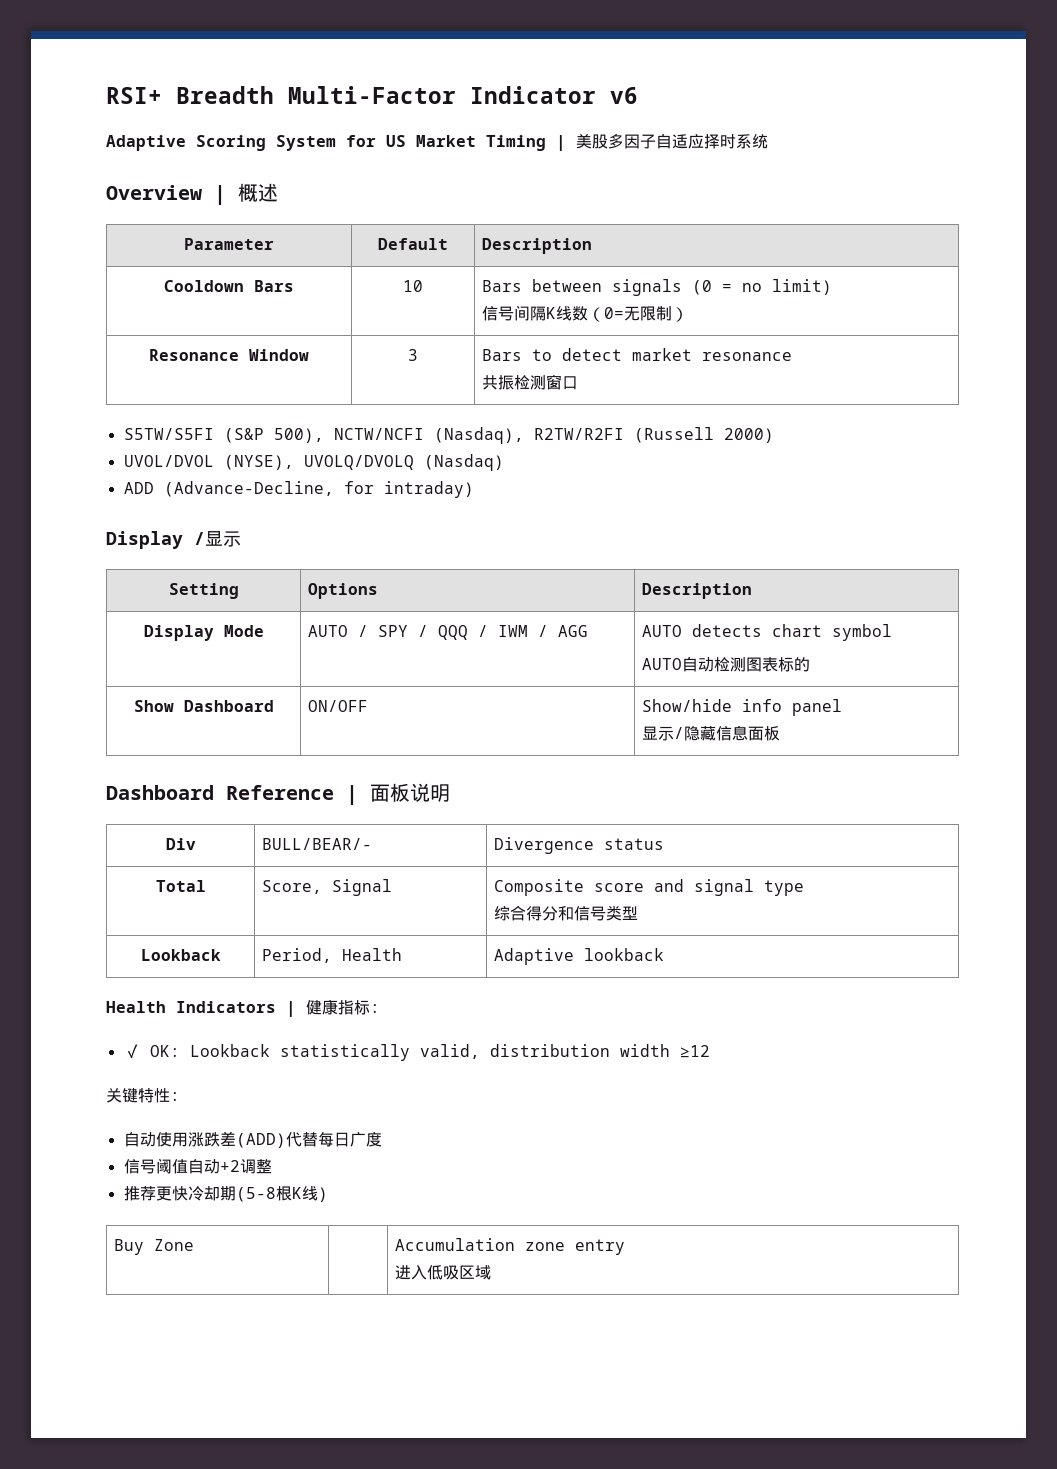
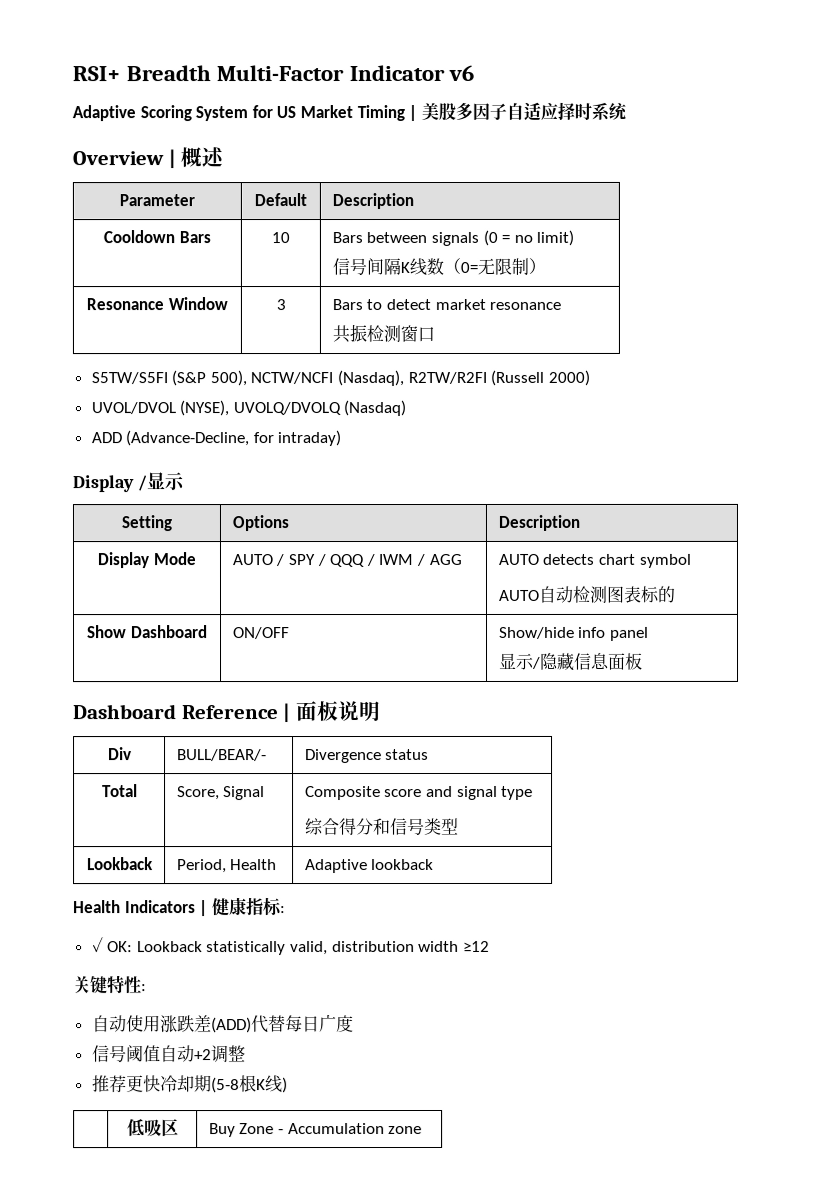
- Buy Zone | | Accumulation zone entry
- 进入低吸区域
+ | 低吸区 | Buy Zone - Accumulation zone

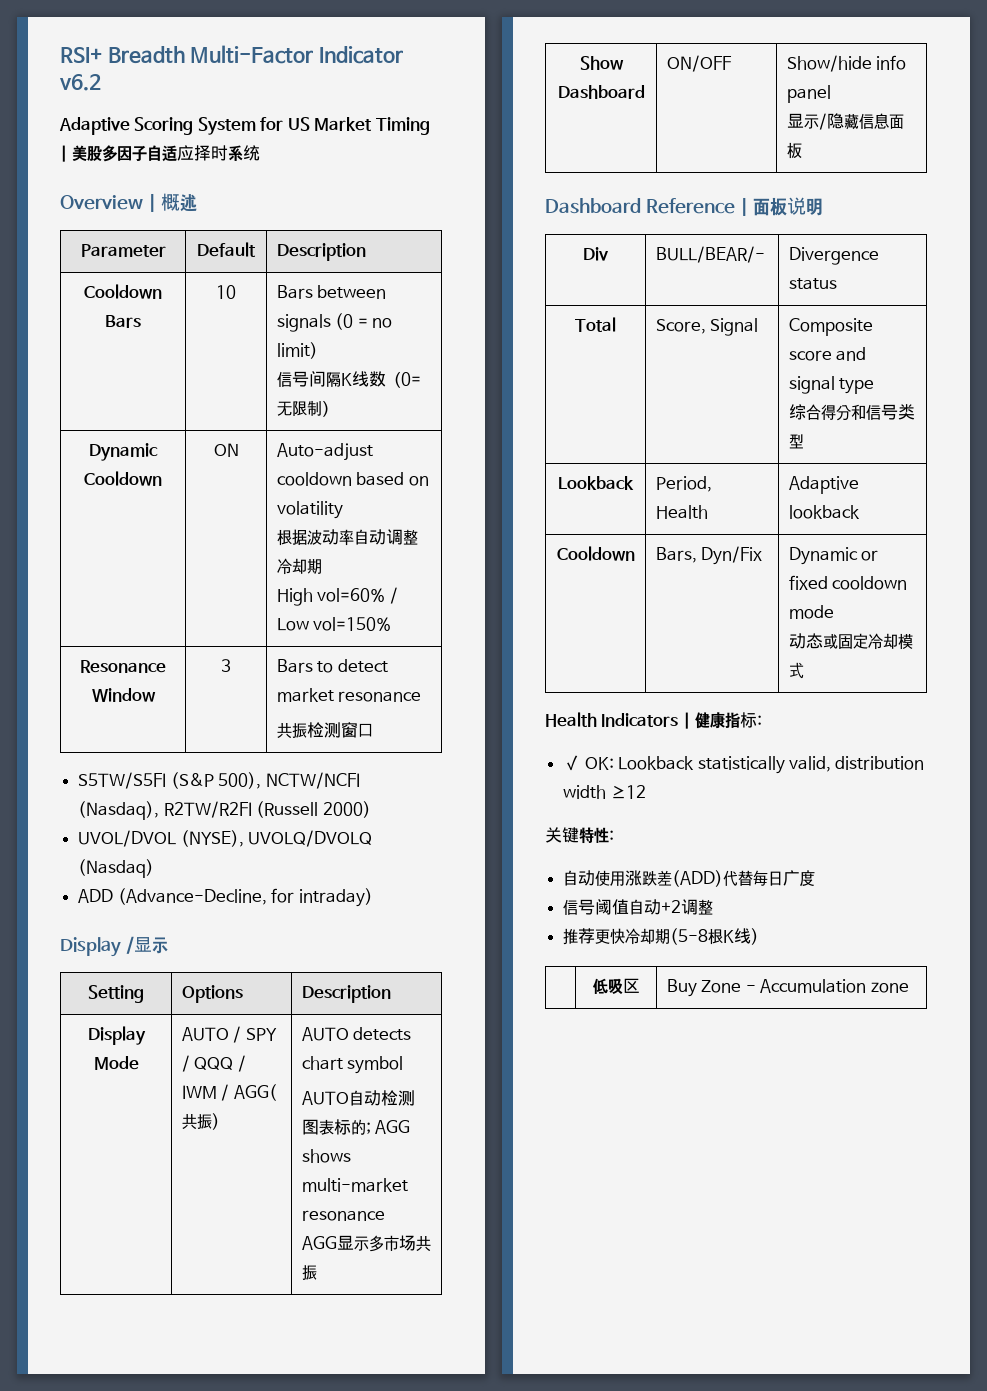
- RSI+ Breadth Multi-Factor Indicator v6
+ RSI+ Breadth Multi-Factor Indicator v6.2
+ Dynamic Cooldown | ON | Auto-adjust cooldown based on volatility
+ 根据波动率自动调整冷却期
+ High vol=60% / Low vol=150%
- Display Mode | AUTO / SPY / QQQ / IWM / AGG | AUTO detects chart symbol
- AUTO自动检测图表标的
+ Display Mode | AUTO / SPY / QQQ / IWM / AGG(共振) | AUTO detects chart symbol
+ AUTO自动检测图表标的; AGG shows multi-market resonance
+ AGG显示多市场共振
+ Cooldown | Bars, Dyn/Fix | Dynamic or fixed cooldown mode
+ 动态或固定冷却模式

